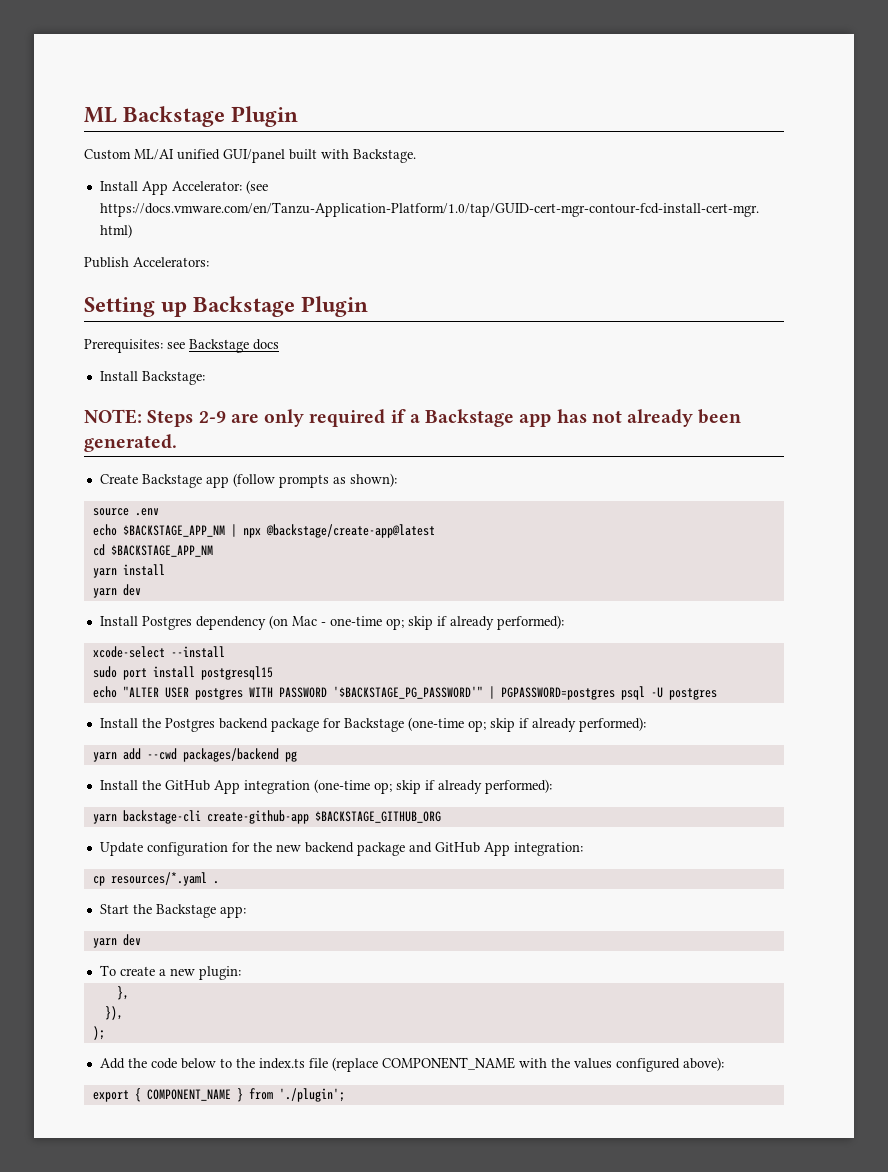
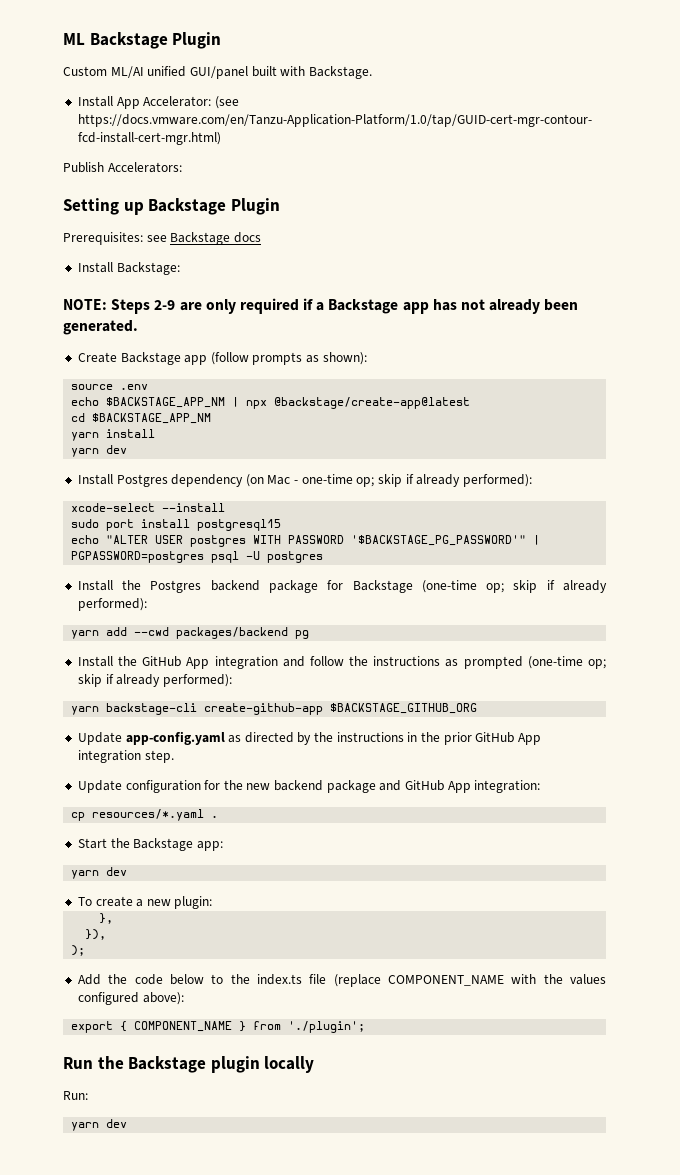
- Install the GitHub App integration (one-time op; skip if already performed):
+ Install the GitHub App integration and follow the instructions as prompted (one-time op; skip if already performed):
+ Update app-config.yaml as directed by the instructions in the prior GitHub App integration step.
+ Run the Backstage plugin locally
+ Run:
+ yarn dev

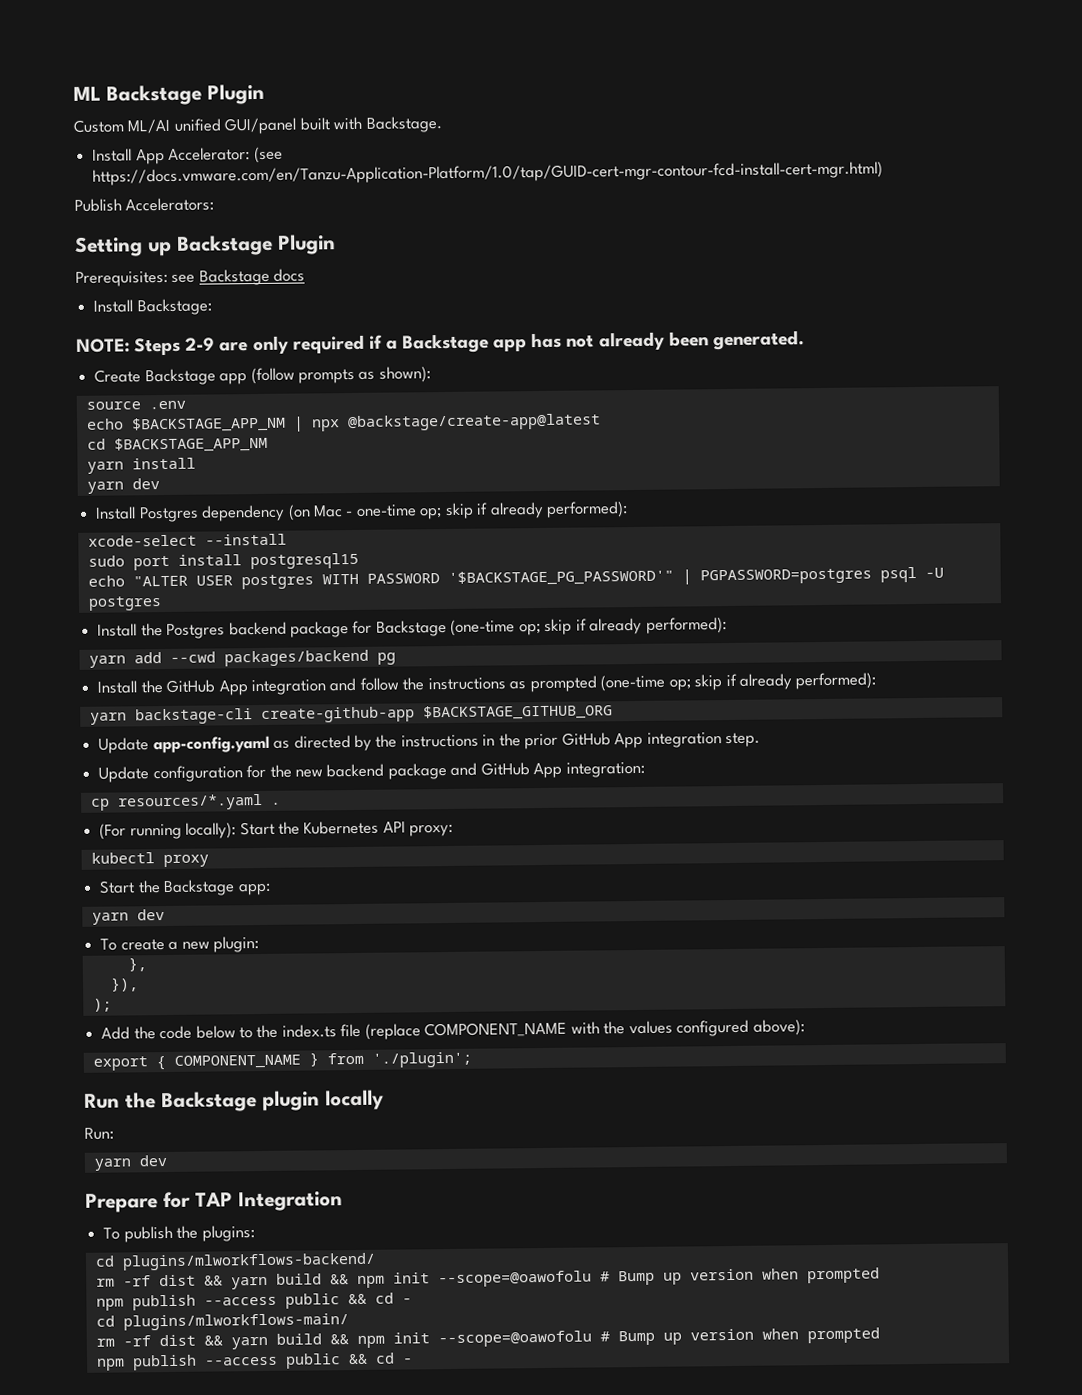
+ (For running locally): Start the Kubernetes API proxy:
+ kubectl proxy
+ Prepare for TAP Integration
+ To publish the plugins:
+ cd plugins/mlworkflows-backend/
+ rm -rf dist && yarn build && npm init --scope=@oawofolu # Bump up version when prompted
+ npm publish --access public && cd -
+ cd plugins/mlworkflows-main/
+ rm -rf dist && yarn build && npm init --scope=@oawofolu # Bump up version when prompted
+ npm publish --access public && cd -

